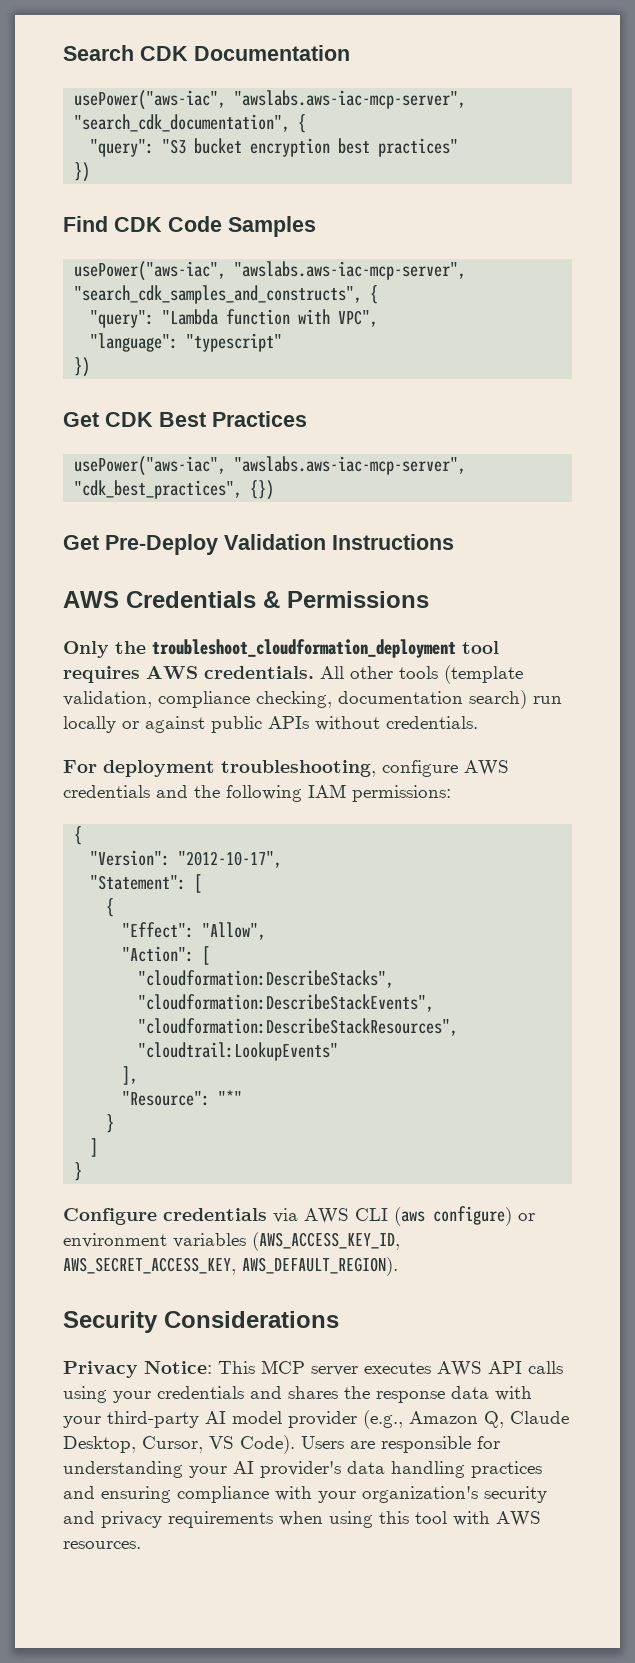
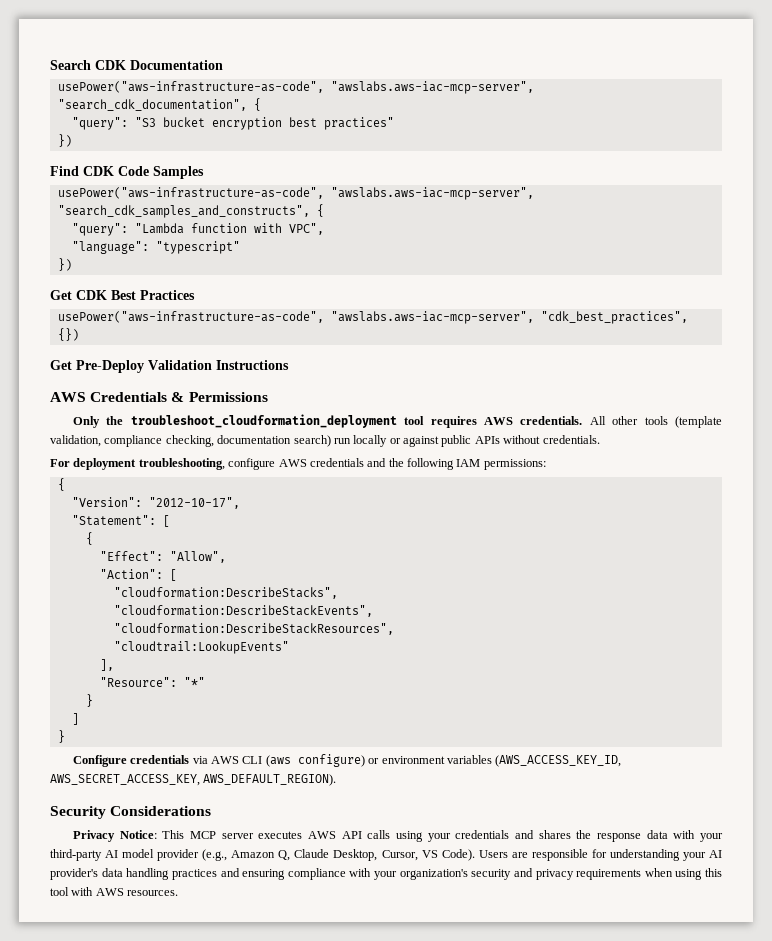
- usePower("aws-iac", "awslabs.aws-iac-mcp-server", "search_cdk_documentation", {
+ usePower("aws-infrastructure-as-code", "awslabs.aws-iac-mcp-server", "search_cdk_documentation", {
- usePower("aws-iac", "awslabs.aws-iac-mcp-server", "search_cdk_samples_and_constructs", {
+ usePower("aws-infrastructure-as-code", "awslabs.aws-iac-mcp-server", "search_cdk_samples_and_constructs", {
- usePower("aws-iac", "awslabs.aws-iac-mcp-server", "cdk_best_practices", {})
+ usePower("aws-infrastructure-as-code", "awslabs.aws-iac-mcp-server", "cdk_best_practices", {})

